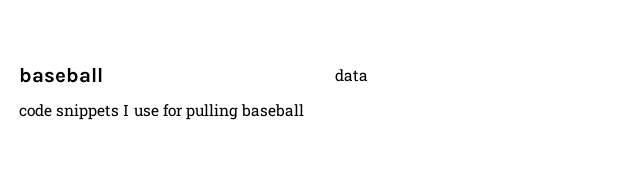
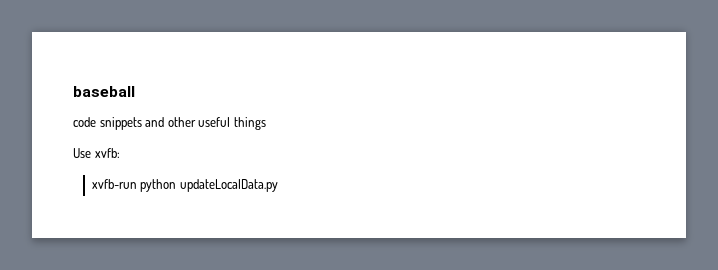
- code snippets I use for pulling baseball data
+ code snippets and other useful things
+ Use xvfb:
+ xvfb-run python updateLocalData.py

